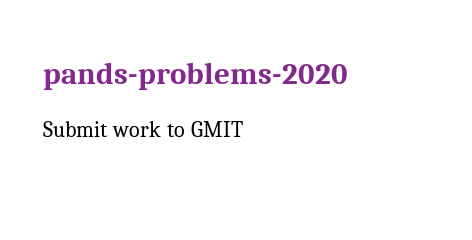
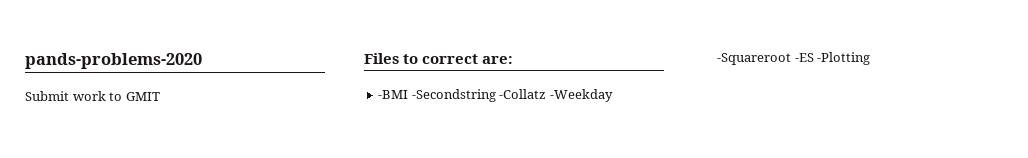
+ Files to correct are:
+ -BMI -Secondstring -Collatz -Weekday -Squareroot -ES -Plotting

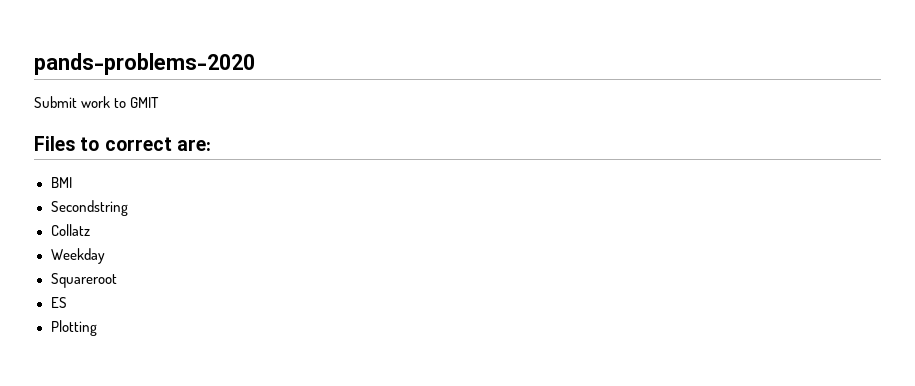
- -BMI -Secondstring -Collatz -Weekday -Squareroot -ES -Plotting
+ BMI
+ Secondstring
+ Collatz
+ Weekday
+ Squareroot
+ ES
+ Plotting

